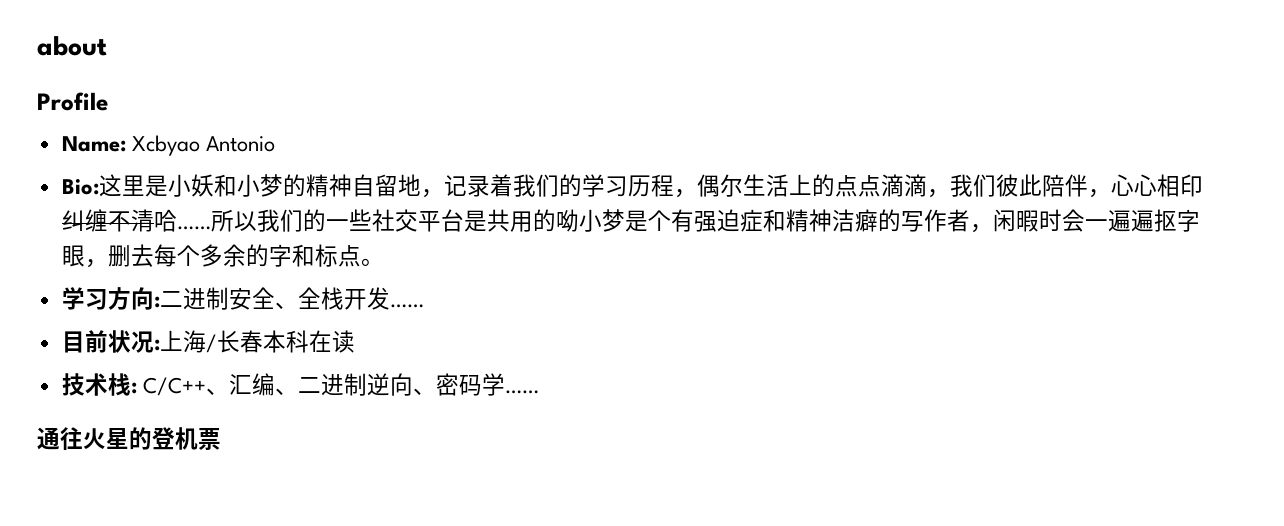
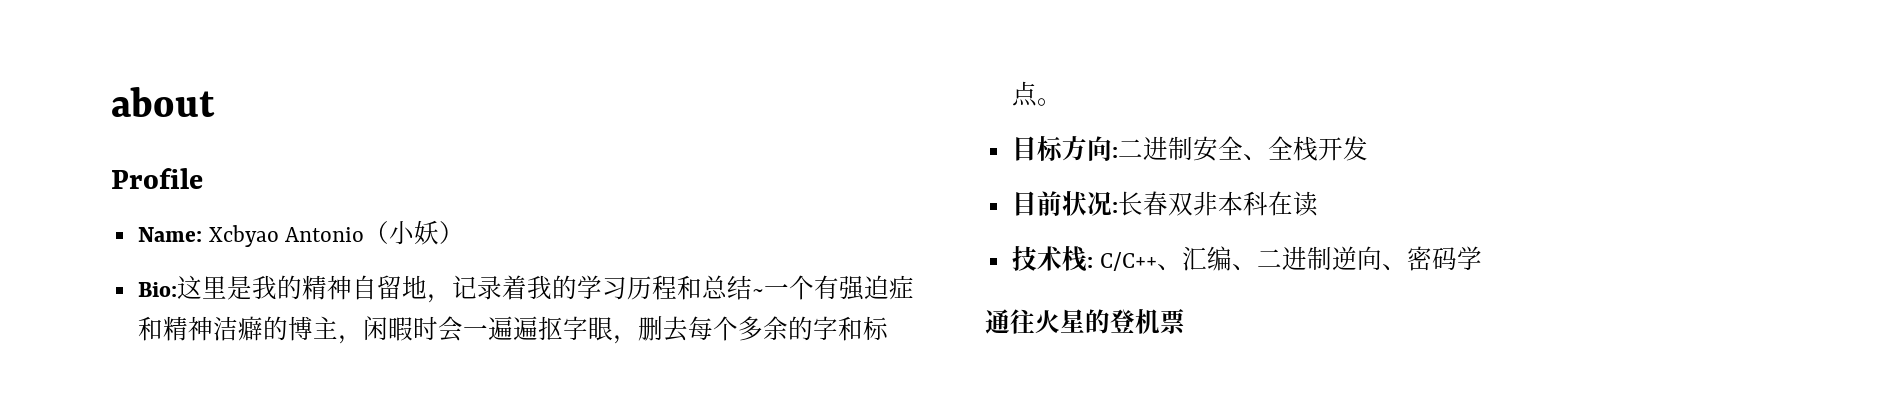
- Name: Xcbyao Antonio
+ Name: Xcbyao Antonio（小妖）
- Bio:这里是小妖和小梦的精神自留地，记录着我们的学习历程，偶尔生活上的点点滴滴，我们彼此陪伴，心心相印纠缠不清哈……所以我们的一些社交平台是共用的呦小梦是个有强迫症和精神洁癖的写作者，闲暇时会一遍遍抠字眼，删去每个多余的字和标点。
+ Bio:这里是我的精神自留地，记录着我的学习历程和总结~一个有强迫症和精神洁癖的博主，闲暇时会一遍遍抠字眼，删去每个多余的字和标点。
- 学习方向:二进制安全、全栈开发……
+ 目标方向:二进制安全、全栈开发
- 目前状况:上海/长春本科在读
+ 目前状况:长春双非本科在读
- 技术栈: C/C++、汇编、二进制逆向、密码学……
+ 技术栈: C/C++、汇编、二进制逆向、密码学

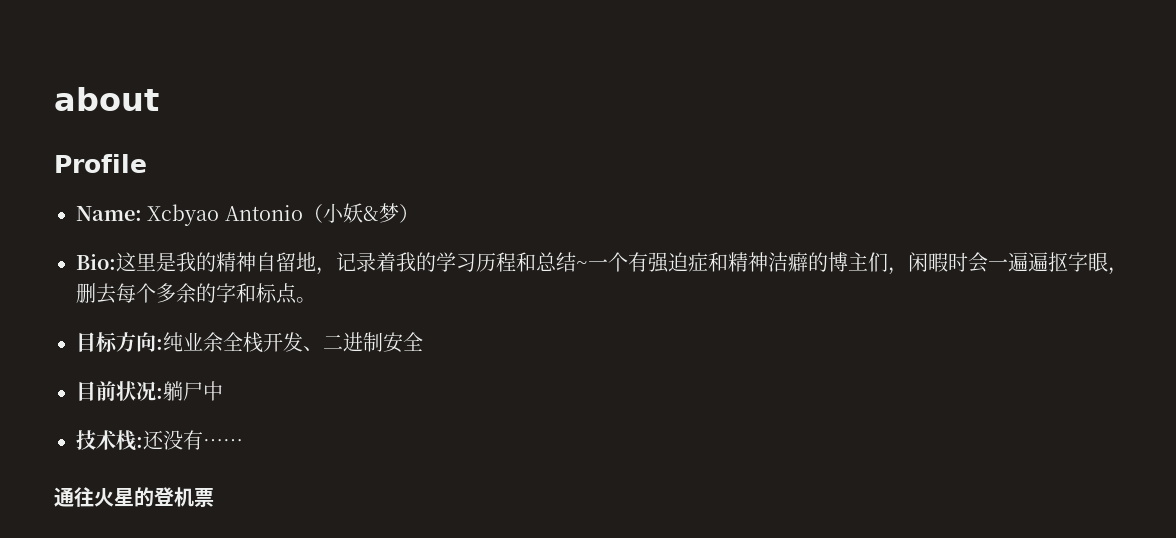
- Name: Xcbyao Antonio（小妖）
+ Name: Xcbyao Antonio（小妖&梦）
- Bio:这里是我的精神自留地，记录着我的学习历程和总结~一个有强迫症和精神洁癖的博主，闲暇时会一遍遍抠字眼，删去每个多余的字和标点。
+ Bio:这里是我的精神自留地，记录着我的学习历程和总结~一个有强迫症和精神洁癖的博主们，闲暇时会一遍遍抠字眼，删去每个多余的字和标点。
- 目标方向:二进制安全、全栈开发
+ 目标方向:纯业余全栈开发、二进制安全
- 目前状况:长春双非本科在读
+ 目前状况:躺尸中
- 技术栈: C/C++、汇编、二进制逆向、密码学
+ 技术栈:还没有……

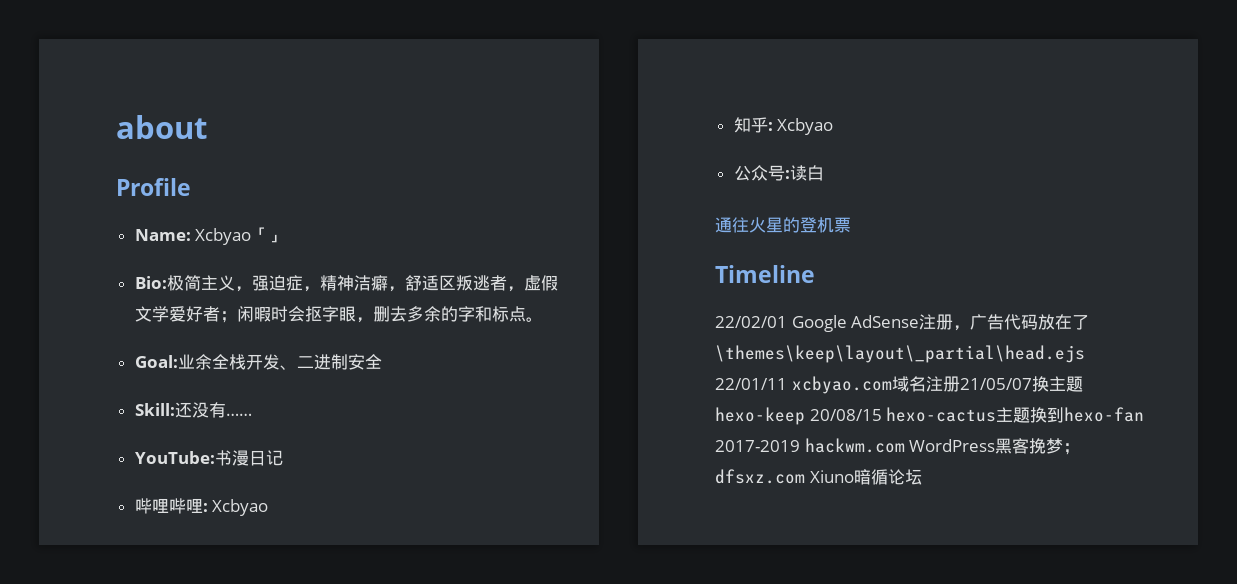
- Name: Xcbyao Antonio（小妖&梦）
- Bio:这里是我的精神自留地，记录着我的学习历程和总结~一个有强迫症和精神洁癖的博主们，闲暇时会一遍遍抠字眼，删去每个多余的字和标点。
+ Name: Xcbyao「」
+ Bio:极简主义，强迫症，精神洁癖，舒适区叛逃者，虚假文学爱好者；闲暇时会抠字眼，删去多余的字和标点。
- 目标方向:纯业余全栈开发、二进制安全
+ Goal:业余全栈开发、二进制安全
- 目前状况:躺尸中
- 技术栈:还没有……
+ Skill:还没有……
+ YouTube:书漫日记
+ 哔哩哔哩: Xcbyao
+ 知乎: Xcbyao
+ 公众号:读白
  通往火星的登机票
+ Timeline
+ 22/02/01 Google AdSense注册，广告代码放在了\themes\keep\layout\_partial\head.ejs 22/01/11 xcbyao.com域名注册21/05/07换主题hexo-keep 20/08/15 hexo-cactus主题换到hexo-fan 2017-2019 hackwm.com WordPress黑客挽梦；dfsxz.com Xiuno暗循论坛

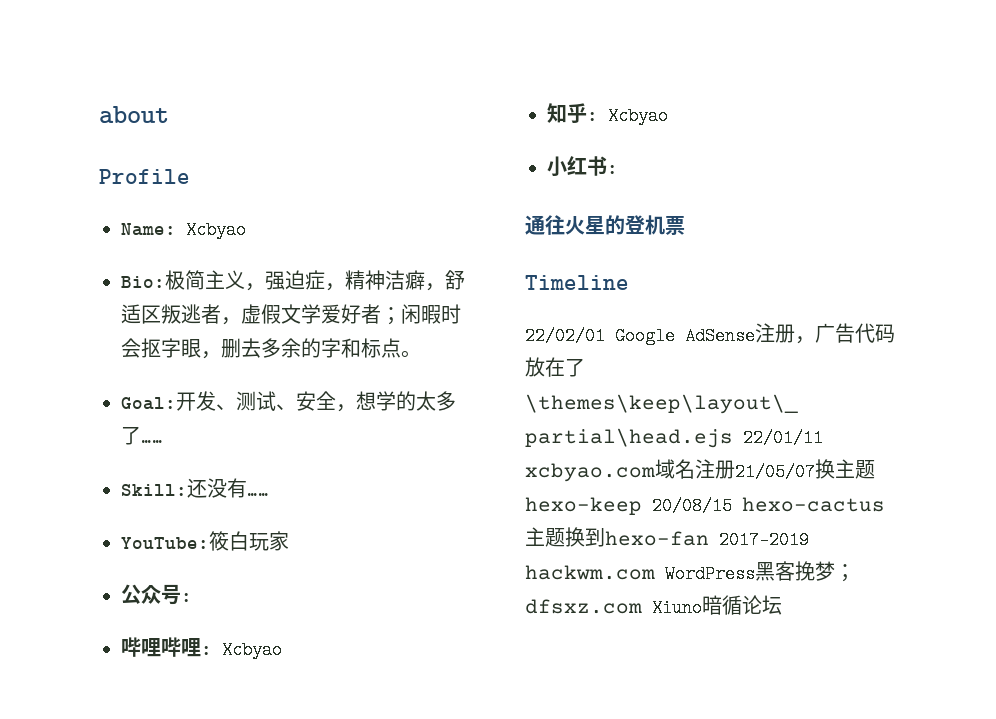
- Name: Xcbyao「」
+ Name: Xcbyao
- Goal:业余全栈开发、二进制安全
+ Goal:开发、测试、安全，想学的太多了……
- YouTube:书漫日记
+ YouTube:筱白玩家
+ 公众号:
- 公众号:读白
+ 小红书:

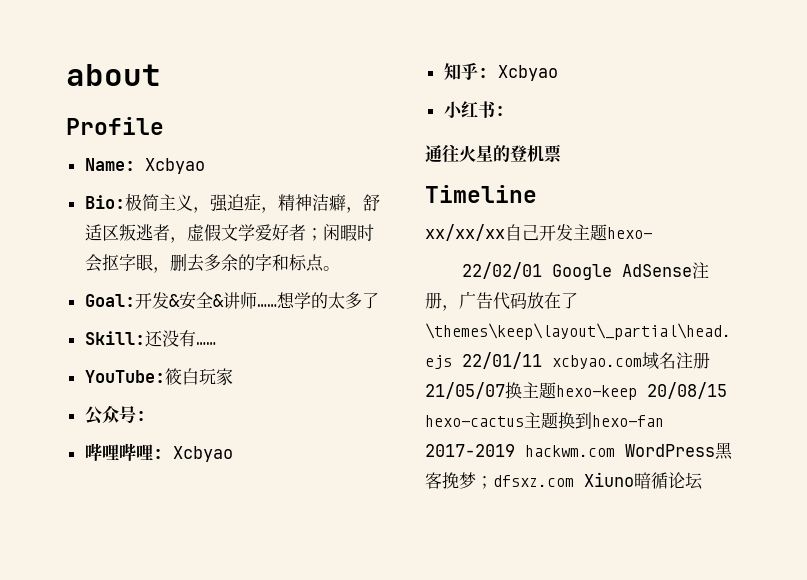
- Goal:开发、测试、安全，想学的太多了……
+ Goal:开发&安全&讲师……想学的太多了
+ xx/xx/xx自己开发主题hexo-

